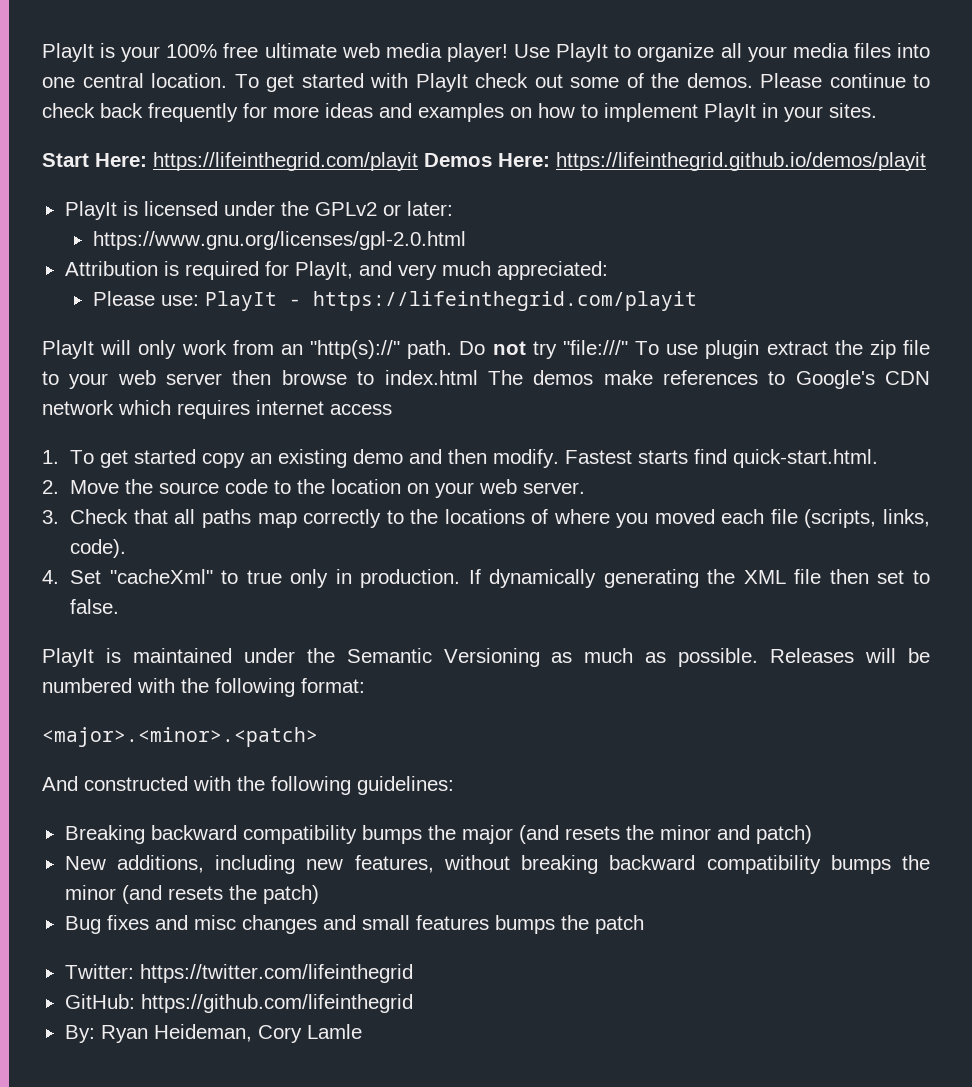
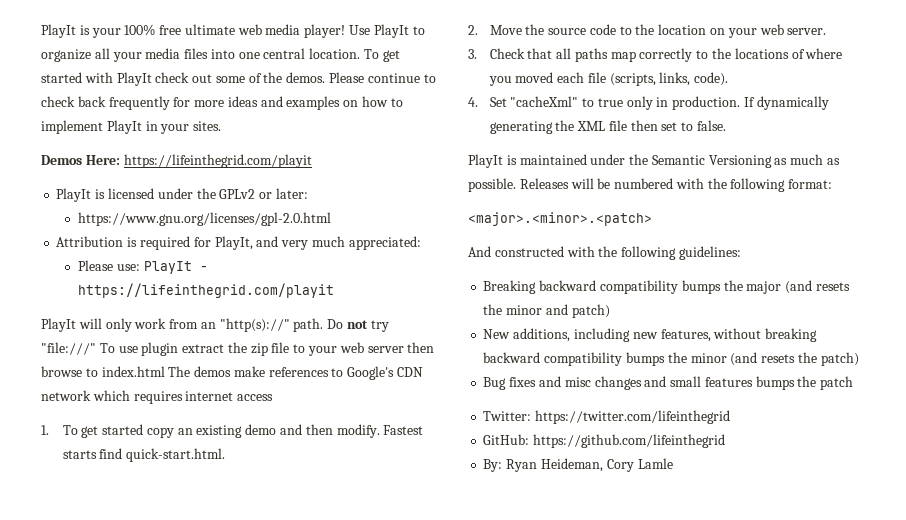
- Start Here: https://lifeinthegrid.com/playit Demos Here: https://lifeinthegrid.github.io/demos/playit
+ Demos Here: https://lifeinthegrid.com/playit

